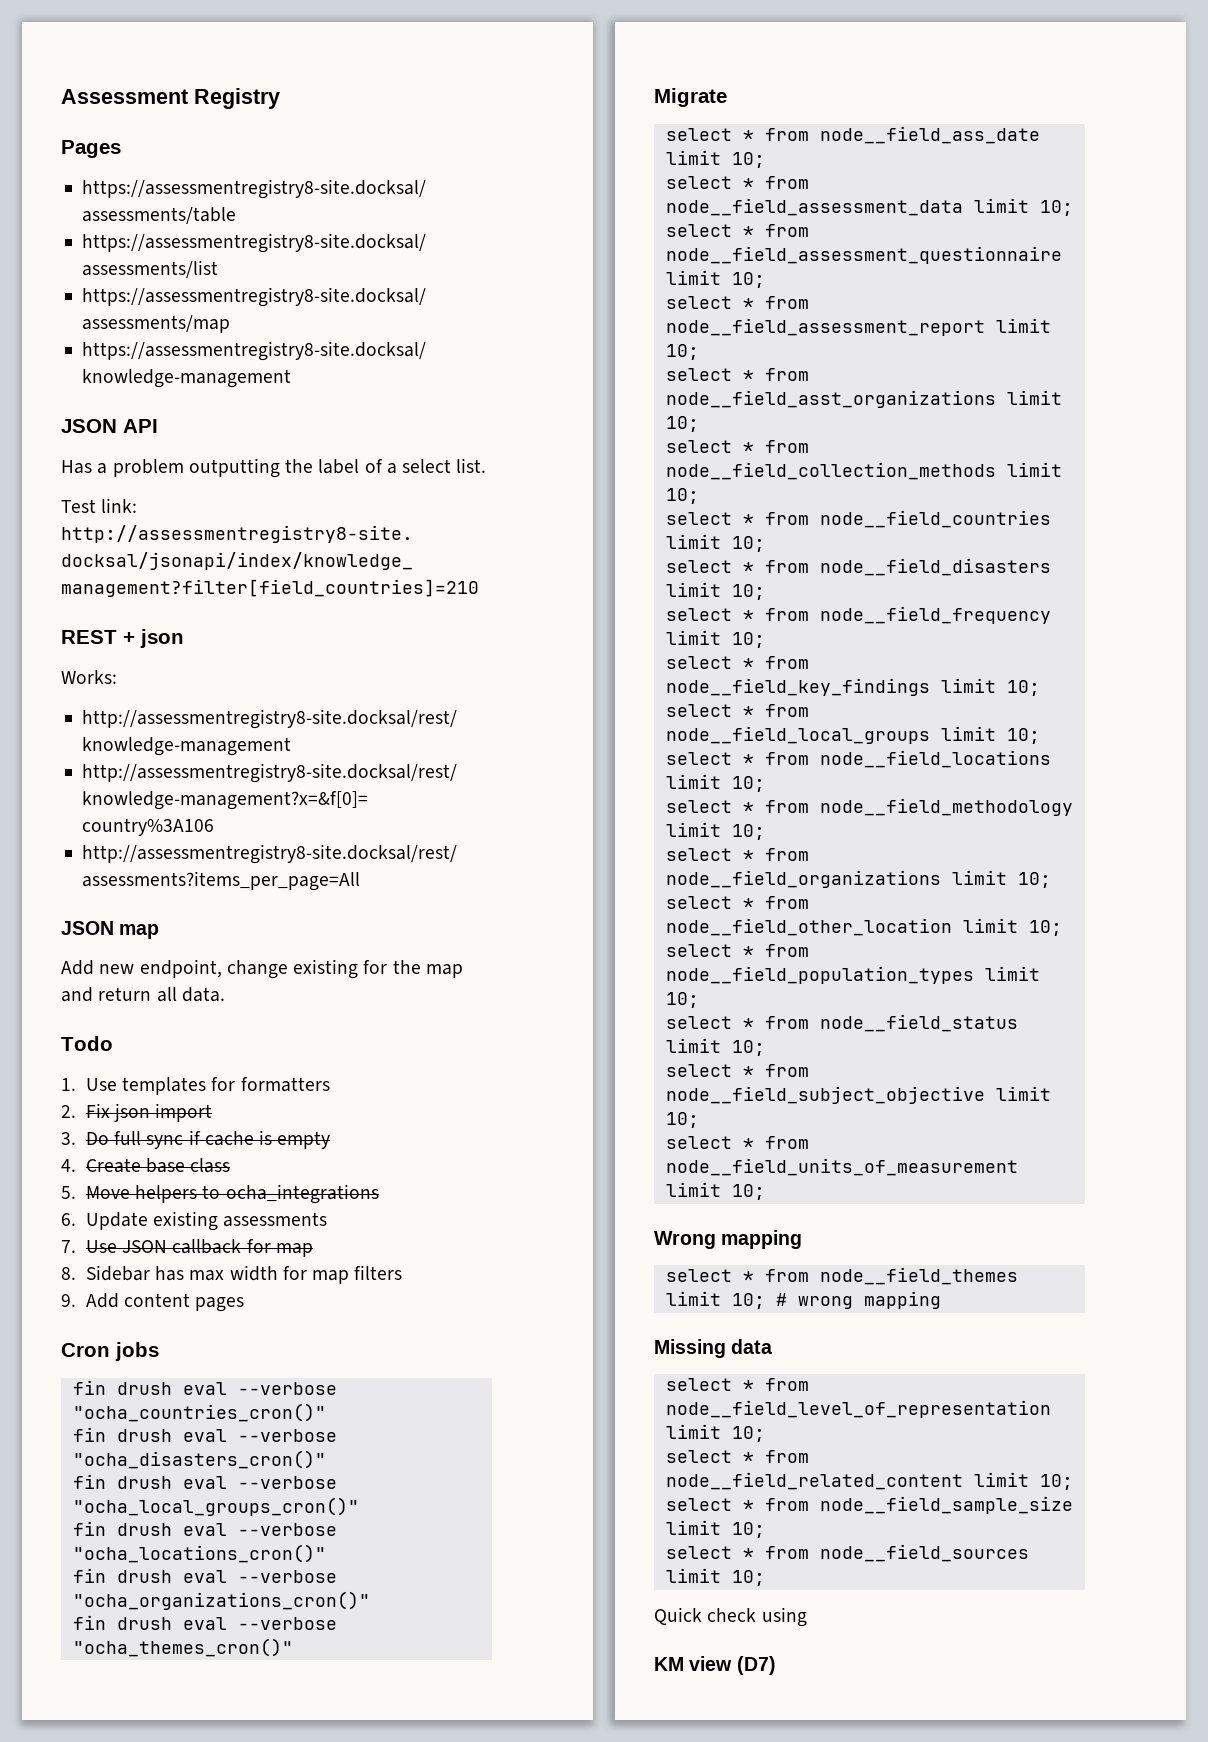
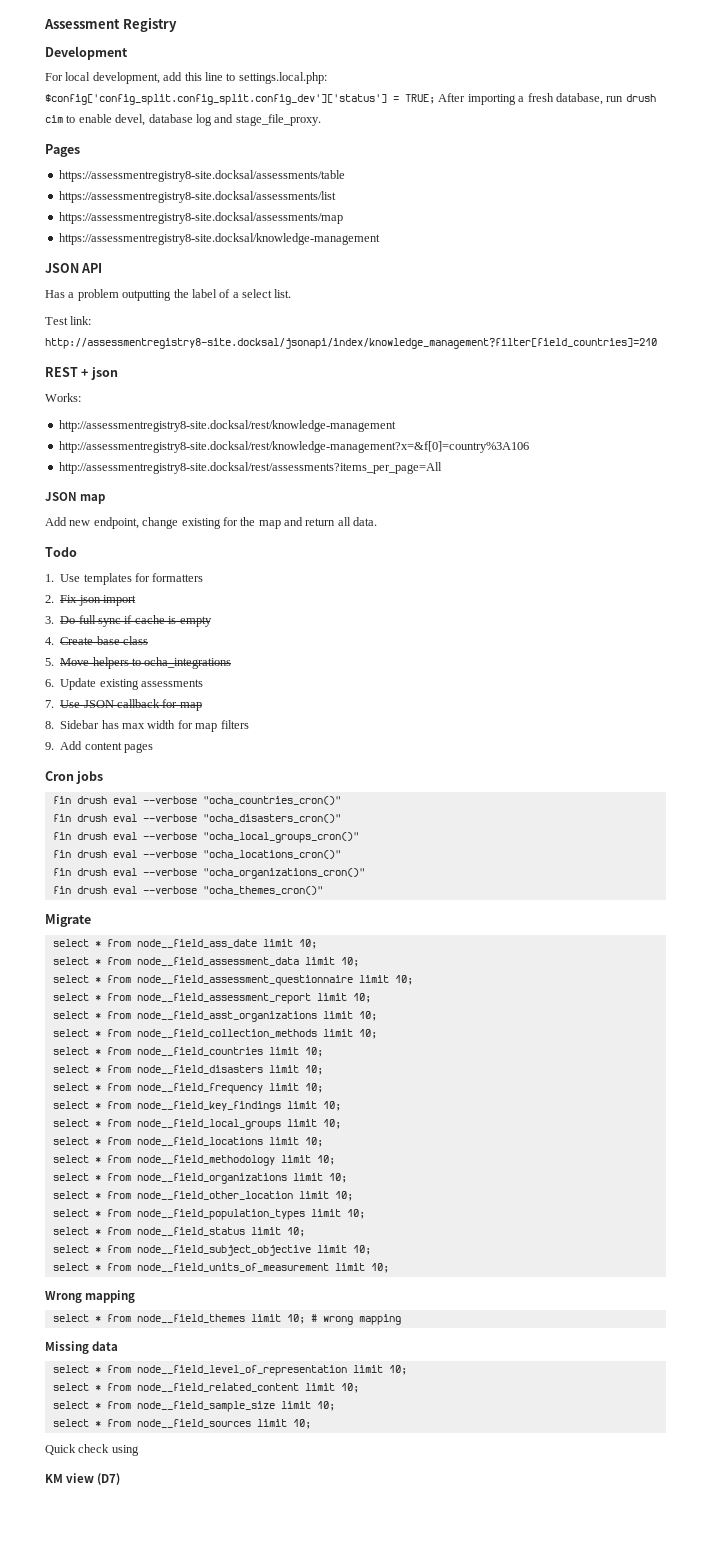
+ Development
+ For local development, add this line to settings.local.php: $config['config_split.config_split.config_dev']['status'] = TRUE; After importing a fresh database, run drush cim to enable devel, database log and stage_file_proxy.

